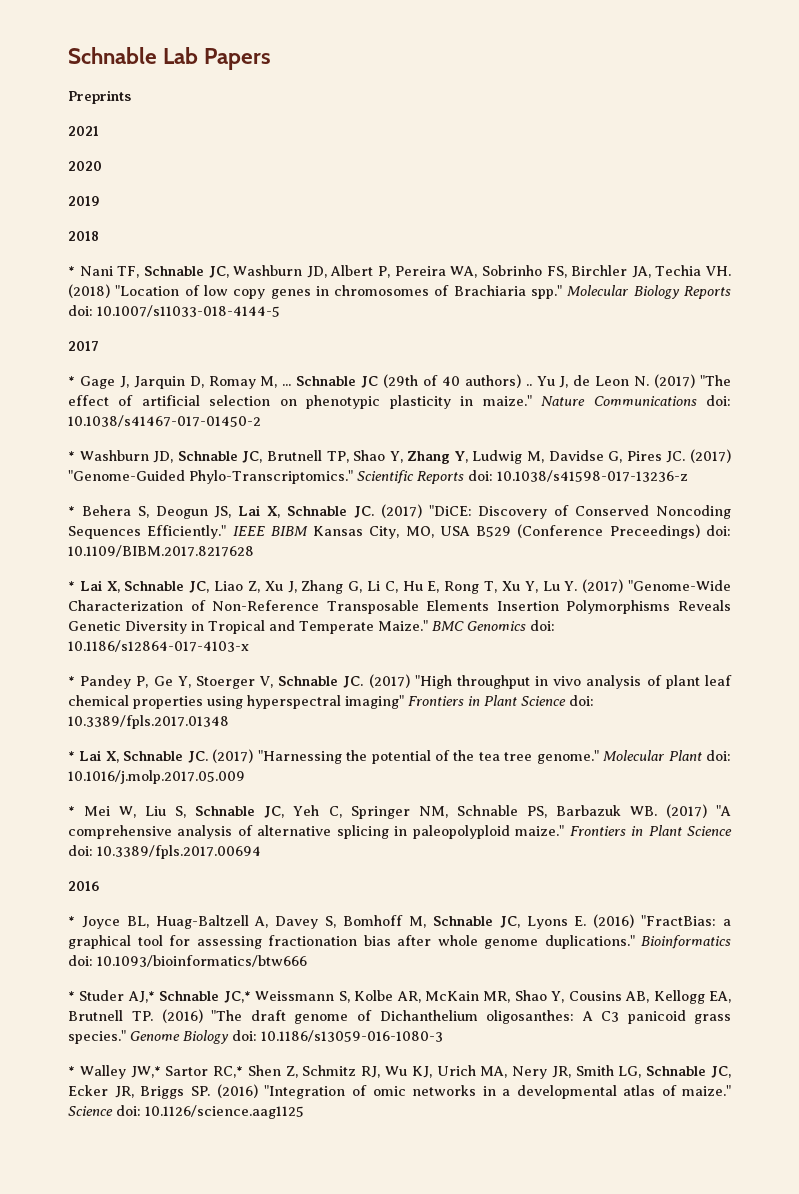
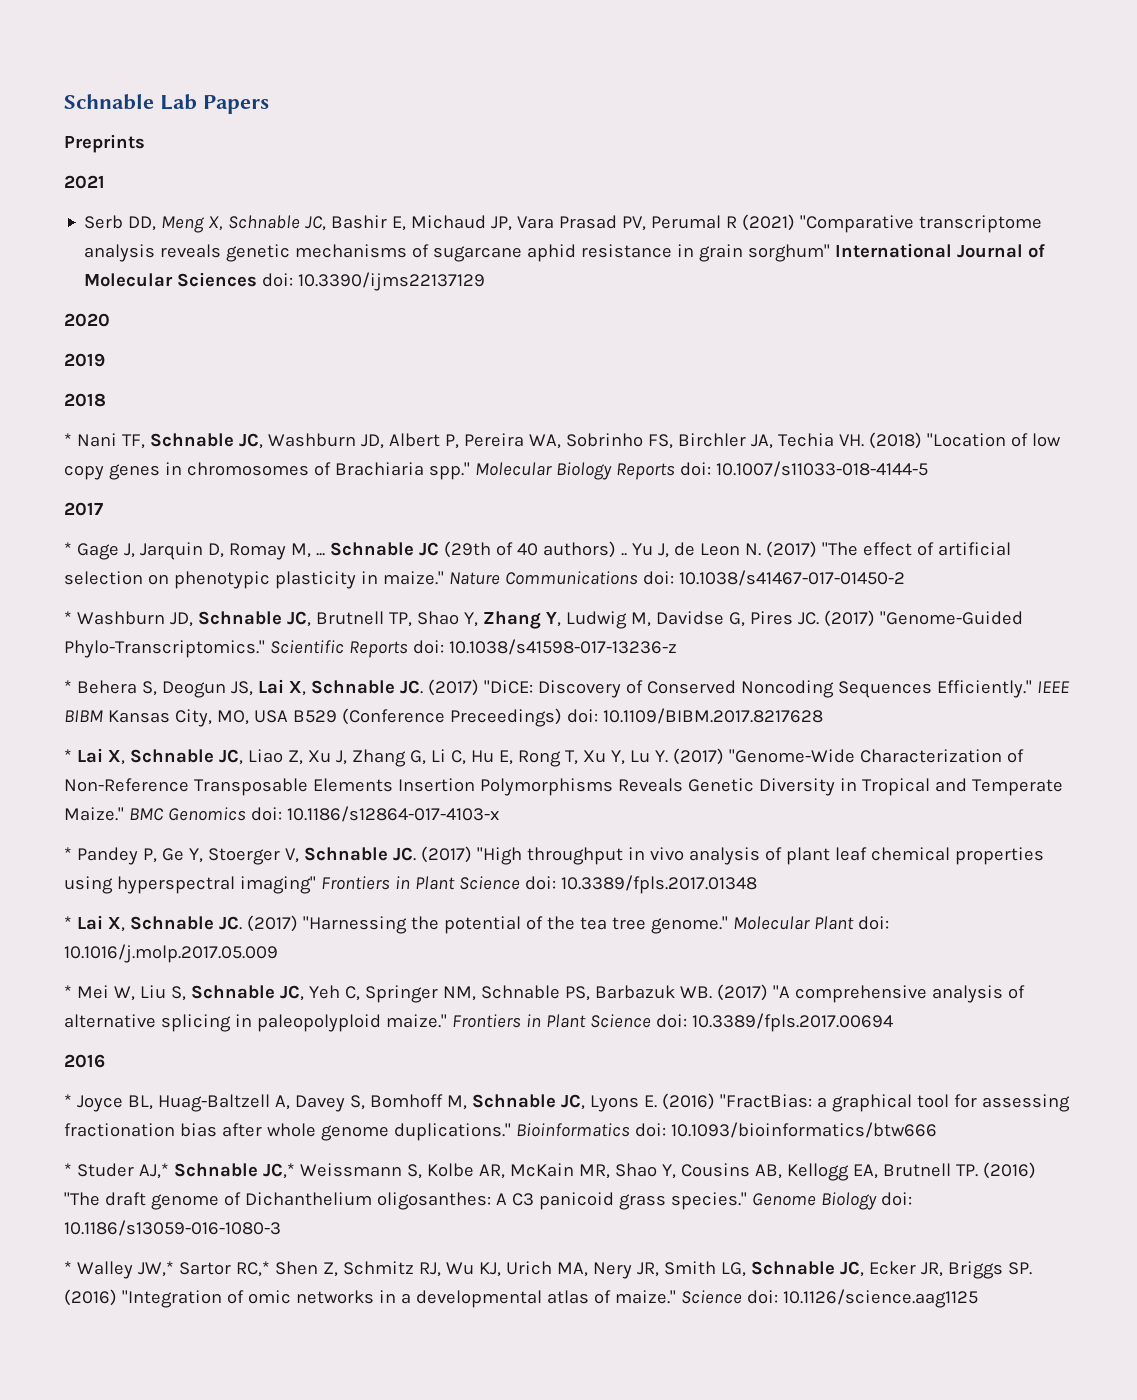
+ Serb DD, Meng X, Schnable JC, Bashir E, Michaud JP, Vara Prasad PV, Perumal R (2021) "Comparative transcriptome analysis reveals genetic mechanisms of sugarcane aphid resistance in grain sorghum" International Journal of Molecular Sciences doi: 10.3390/ijms22137129

